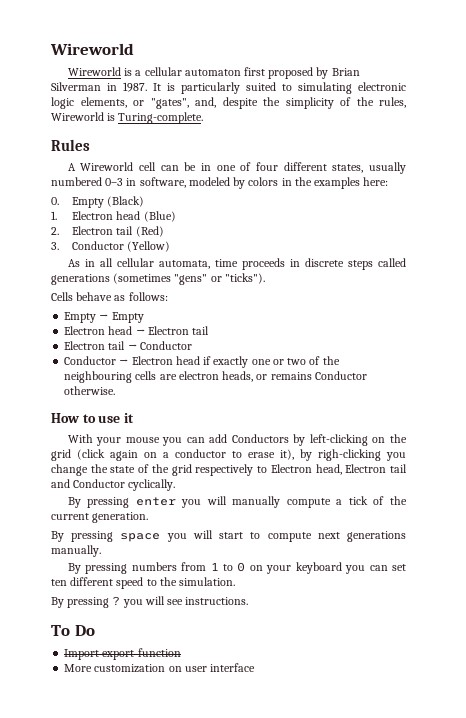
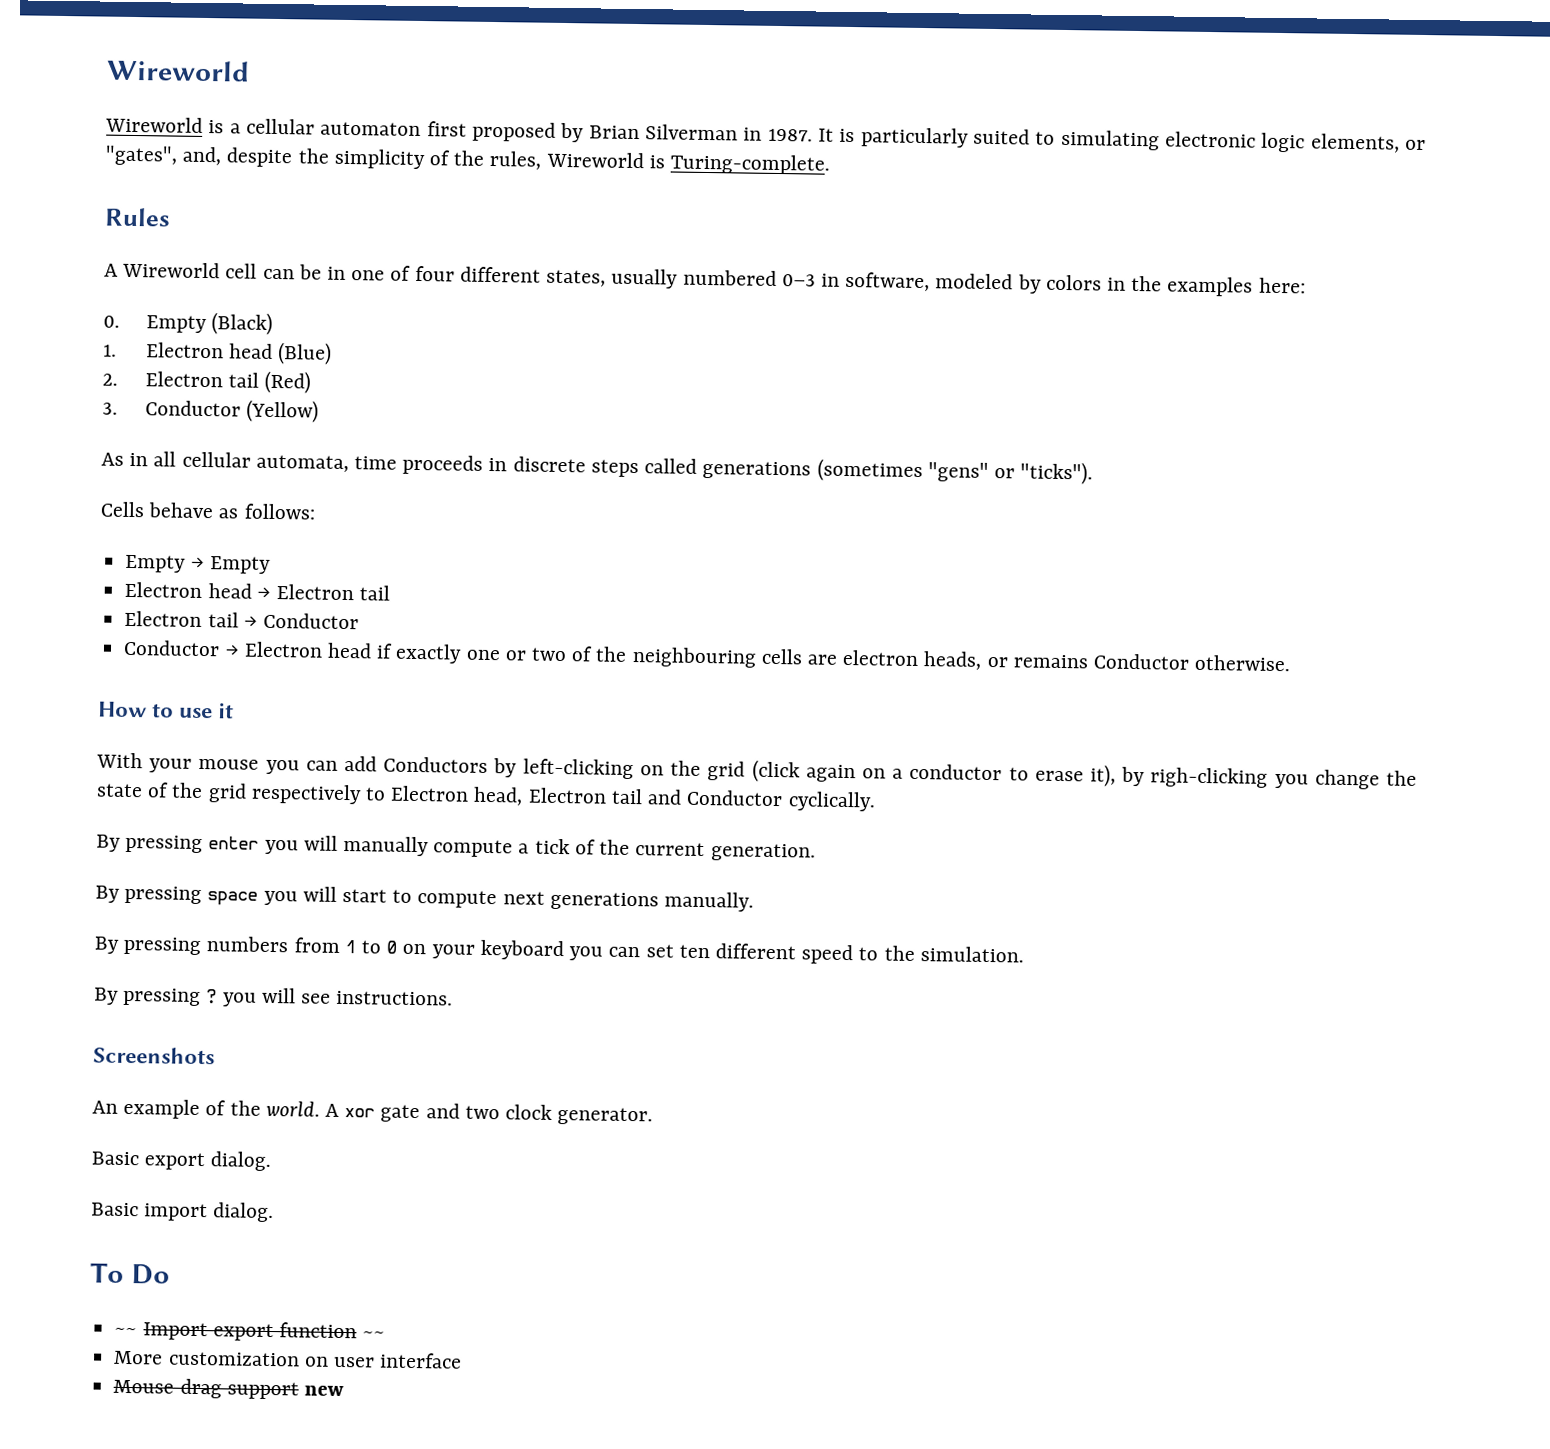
+ Screenshots
+ An example of the world. A xor gate and two clock generator.
+ Basic export dialog.
+ Basic import dialog.
- Import export function
+ ~~ Import export function ~~
+ Mouse drag support new

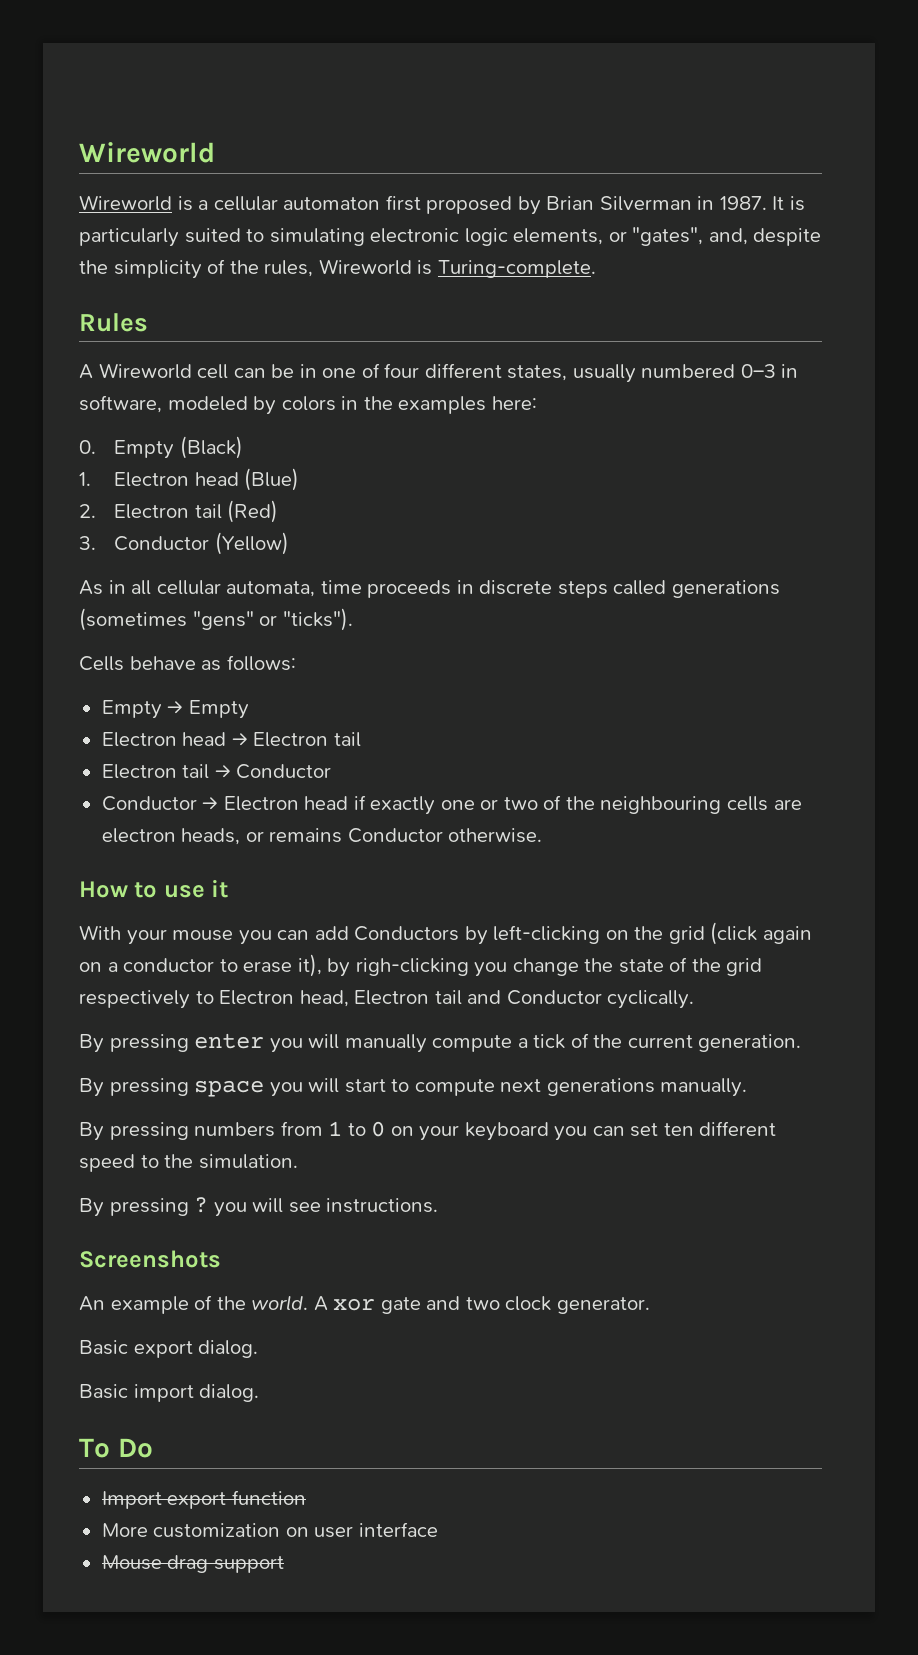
- ~~ Import export function ~~
+ Import export function
- Mouse drag support new
+ Mouse drag support

